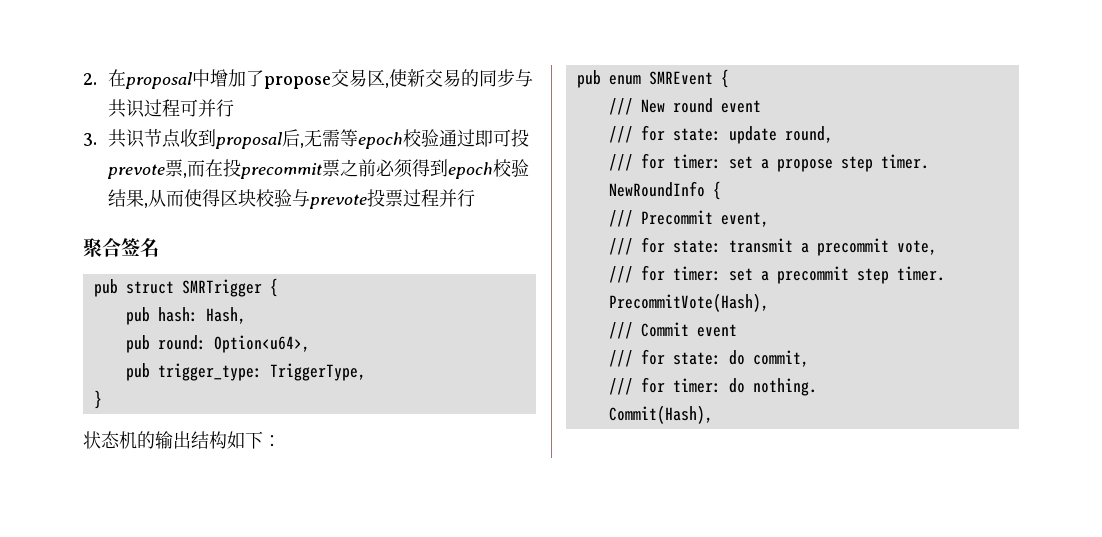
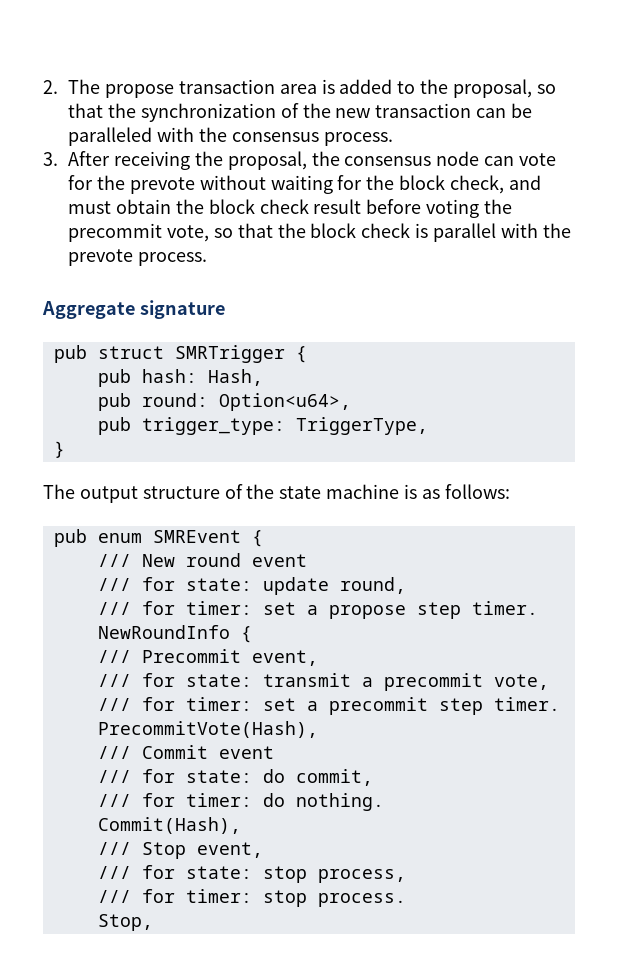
- 2.在proposal中增加了propose交易区,使新交易的同步与共识过程可并行
- 3.共识节点收到proposal后,无需等epoch校验通过即可投prevote票,而在投precommit票之前必须得到epoch校验结果,从而使得区块校验与prevote投票过程并行
- 聚合签名
+ 2. The propose transaction area is added to the proposal, so that the synchronization of the new transaction can be paralleled with the consensus process.
+ 3. After receiving the proposal, the consensus node can vote for the prevote without waiting for the block check, and must obtain the block check result before voting the precommit vote, so that the block check is parallel with the prevote process.
+ Aggregate signature
- 状态机的输出结构如下：
+ The output structure of the state machine is as follows:
+ /// Stop event,
+ /// for state: stop process,
+ /// for timer: stop process.
+ Stop,

